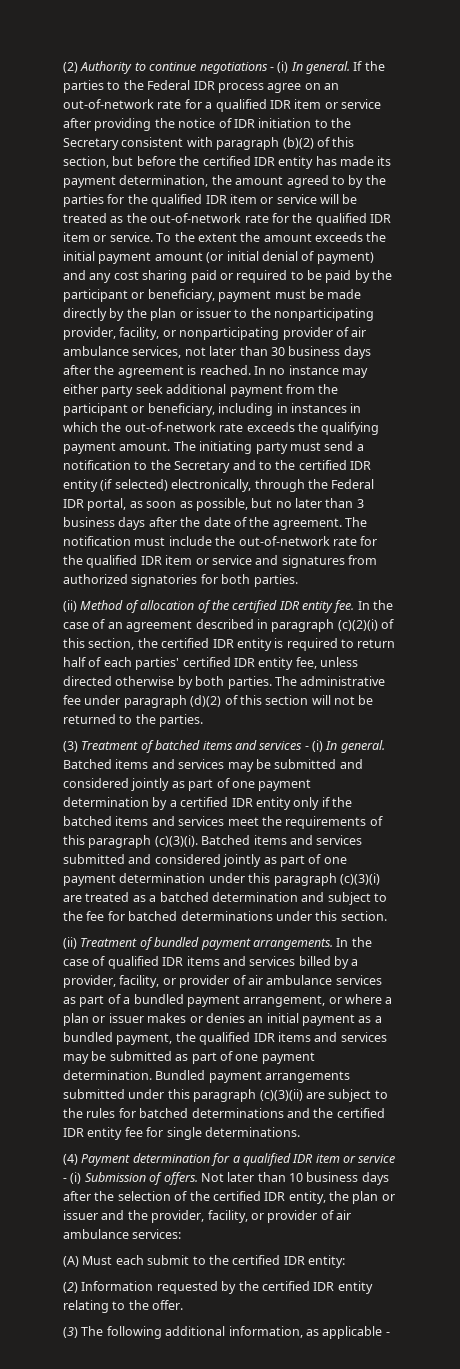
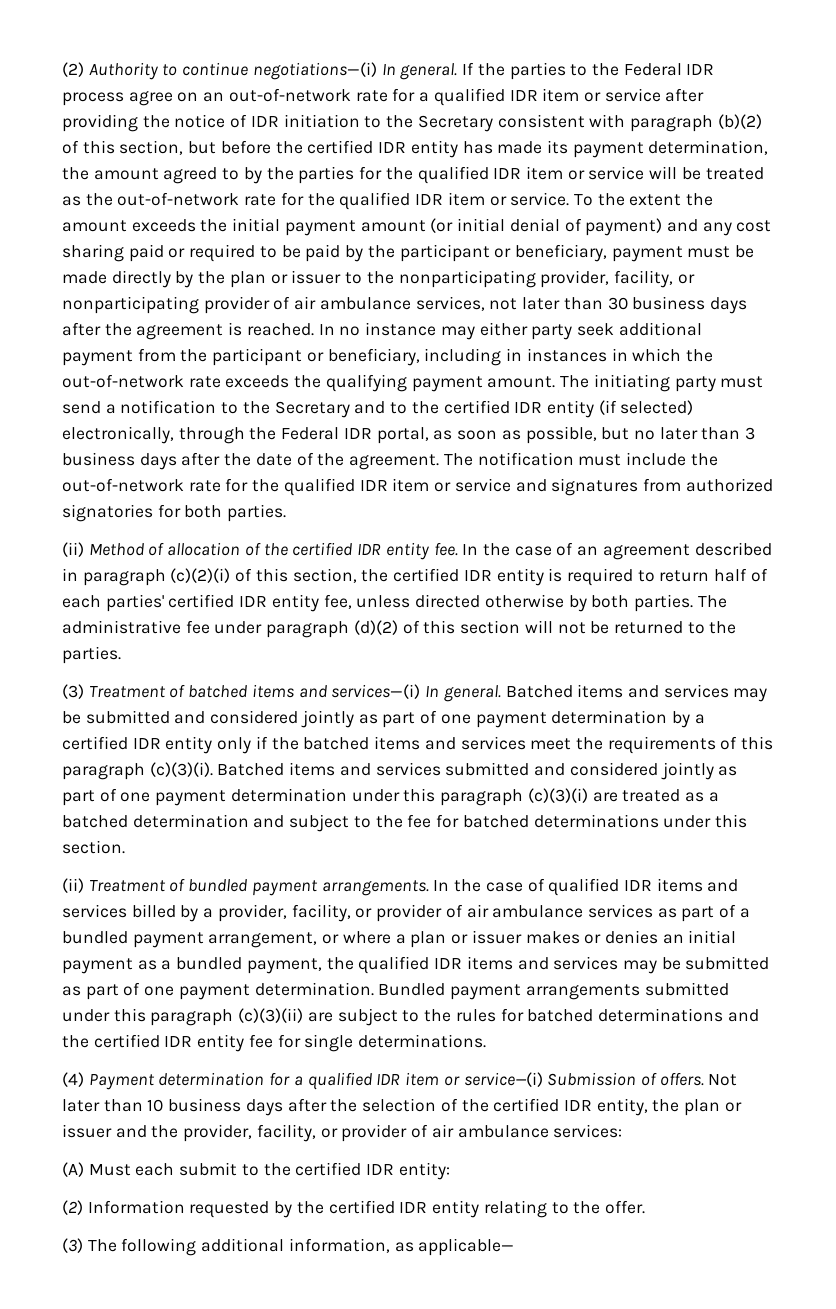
- (2) Authority to continue negotiations - (i) In general.
+ (2) Authority to continue negotiations—(i) In general.
- (3) Treatment of batched items and services - (i) In general.
+ (3) Treatment of batched items and services—(i) In general.
- (4) Payment determination for a qualified IDR item or service - (i) Submission of offers.
+ (4) Payment determination for a qualified IDR item or service—(i) Submission of offers.
- (3) The following additional information, as applicable -
+ (3) The following additional information, as applicable—

